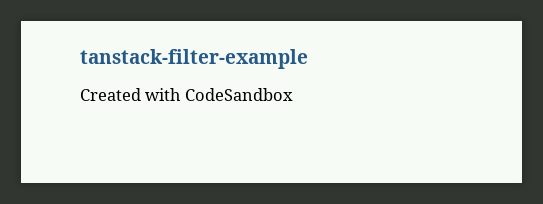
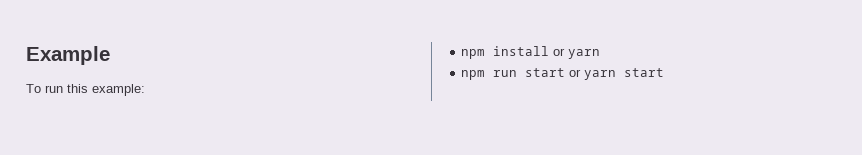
- tanstack-filter-example
- Created with CodeSandbox
+ Example
+ To run this example:
+ npm install or yarn
+ npm run start or yarn start

